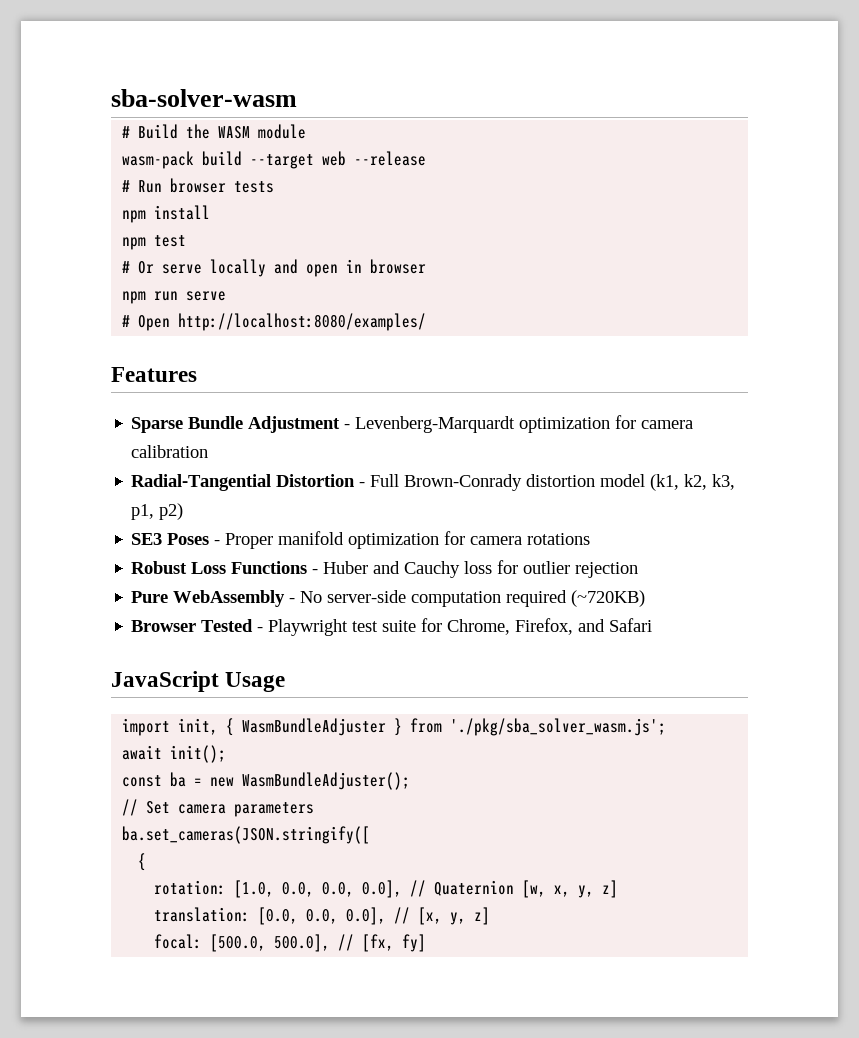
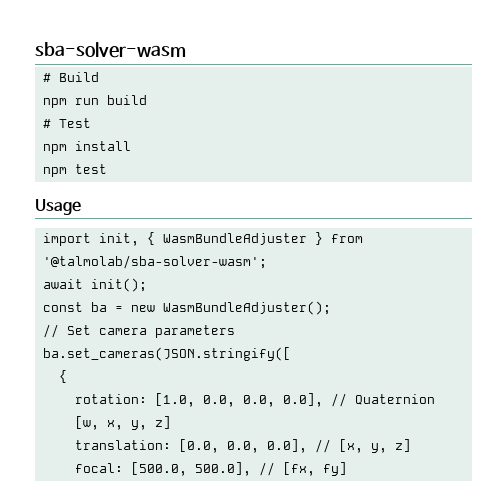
- # Build the WASM module
- wasm-pack build --target web --release
- # Run browser tests
+ # Build
+ npm run build
+ # Test
  npm install
  npm test
- # Or serve locally and open in browser
- npm run serve
- # Open http://localhost:8080/examples/
- Features
- Sparse Bundle Adjustment - Levenberg-Marquardt optimization for camera calibration
- Radial-Tangential Distortion - Full Brown-Conrady distortion model (k1, k2, k3, p1, p2)
- SE3 Poses - Proper manifold optimization for camera rotations
- Robust Loss Functions - Huber and Cauchy loss for outlier rejection
- Pure WebAssembly - No server-side computation required (~720KB)
- Browser Tested - Playwright test suite for Chrome, Firefox, and Safari
- JavaScript Usage
+ Usage
- import init, { WasmBundleAdjuster } from './pkg/sba_solver_wasm.js';
+ import init, { WasmBundleAdjuster } from '@talmolab/sba-solver-wasm';

